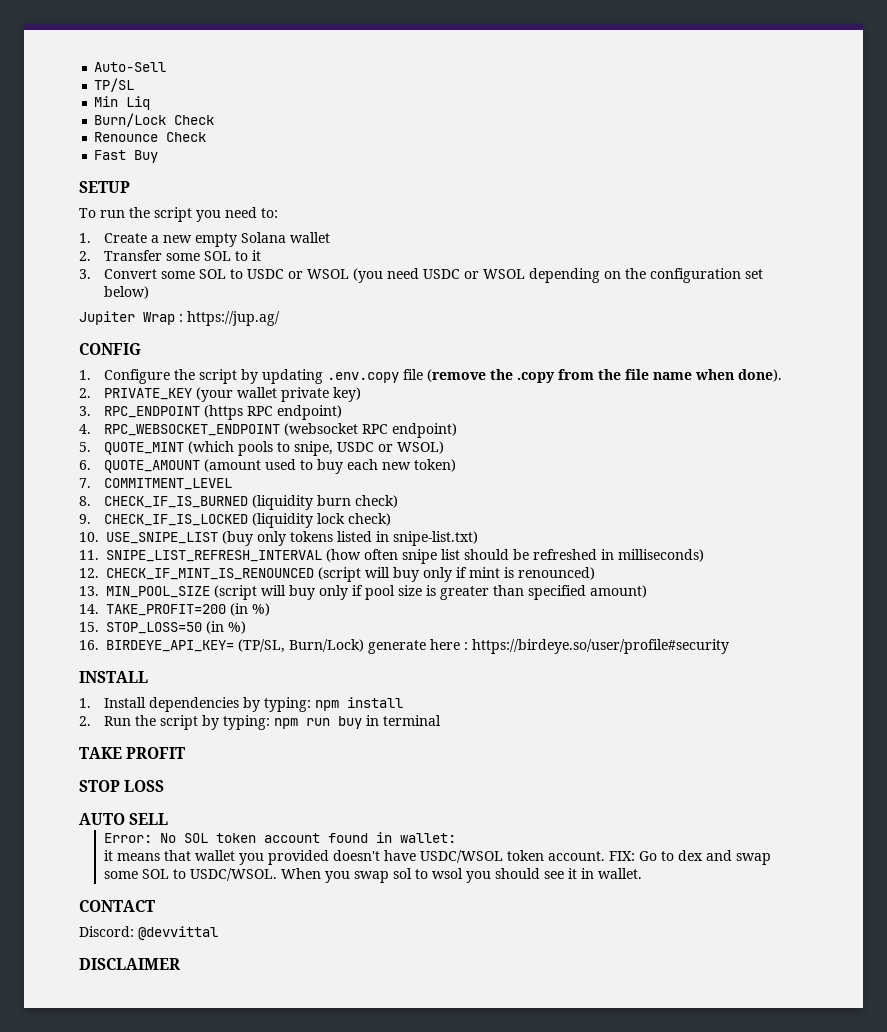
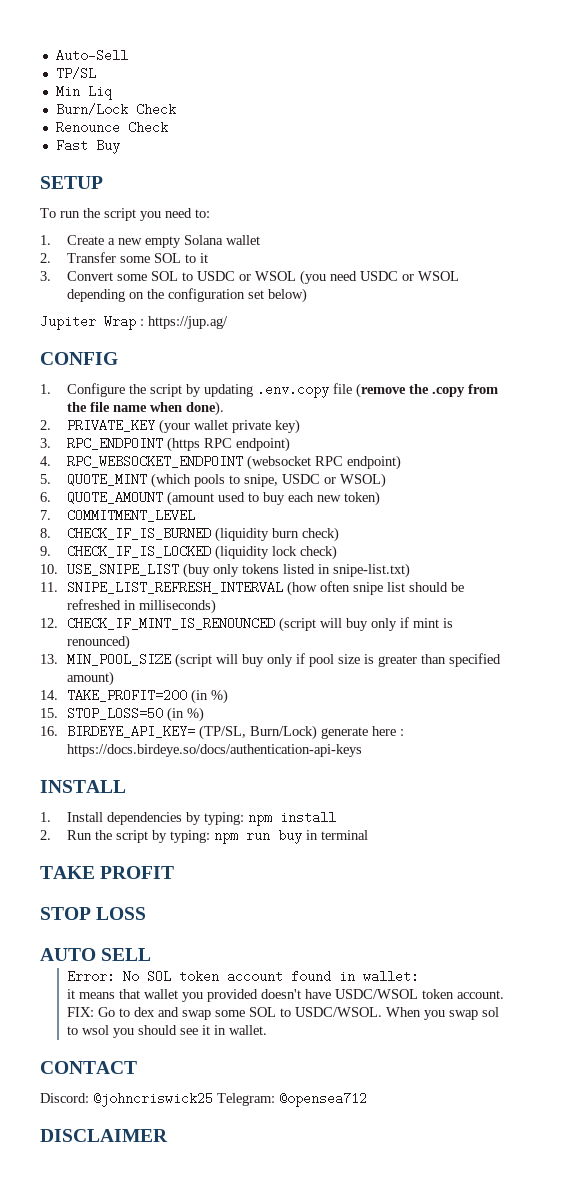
- 16. BIRDEYE_API_KEY= (TP/SL, Burn/Lock) generate here : https://birdeye.so/user/profile#security
+ 16. BIRDEYE_API_KEY= (TP/SL, Burn/Lock) generate here : https://docs.birdeye.so/docs/authentication-api-keys
- Discord: @devvittal
+ Discord: @johncriswick25 Telegram: @opensea712

